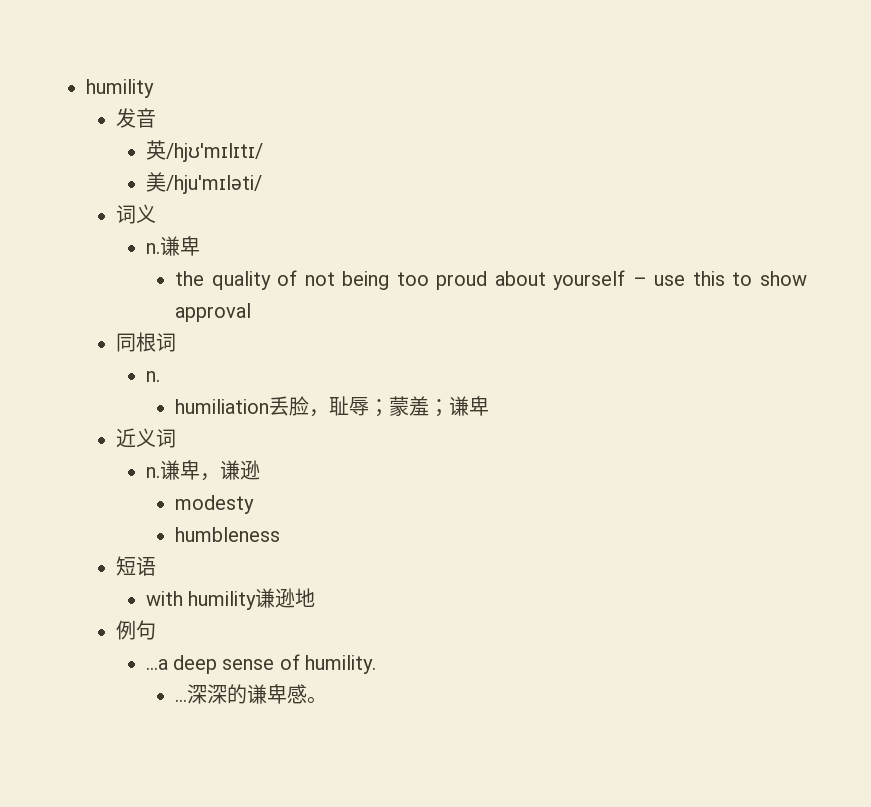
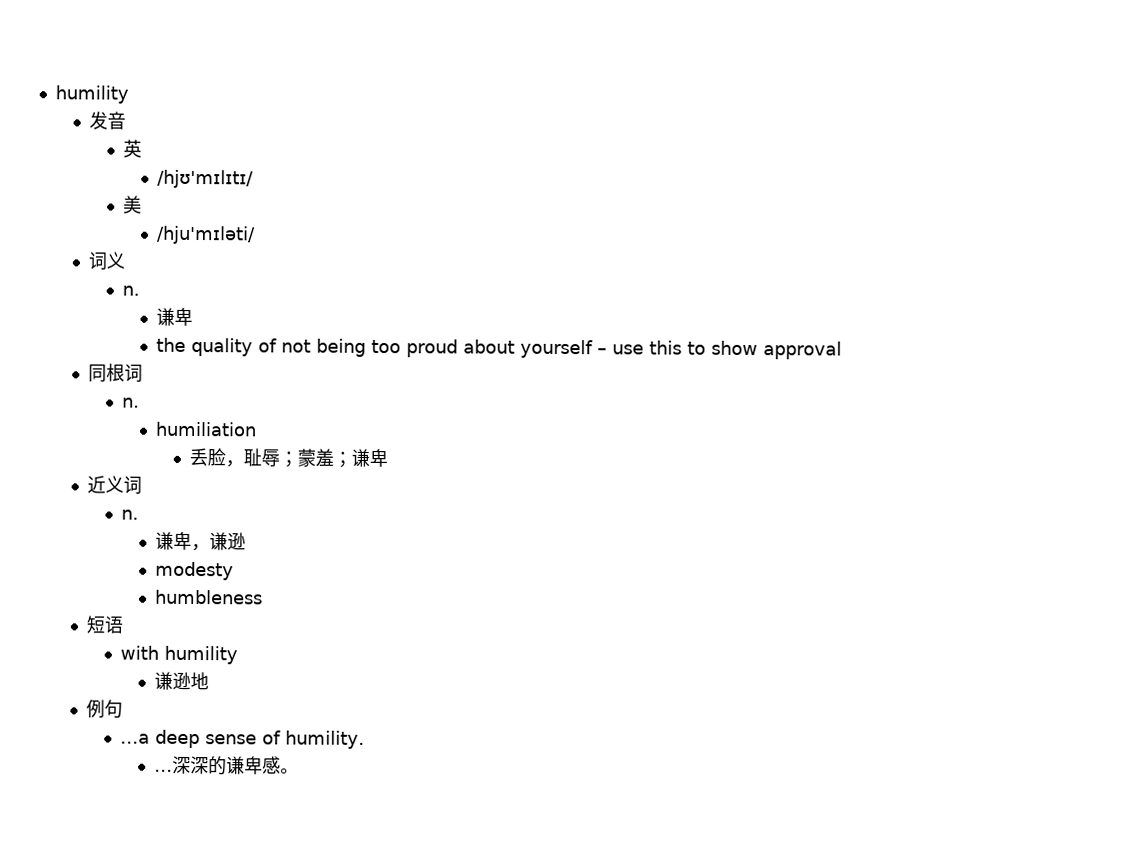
- 英/hjʊ'mɪlɪtɪ/
+ 英
+ /hjʊ'mɪlɪtɪ/
- 美/hju'mɪləti/
+ 美
+ /hju'mɪləti/
  词义
- n.谦卑
+ n.
+ 谦卑
- humiliation丢脸，耻辱；蒙羞；谦卑
+ humiliation
+ 丢脸，耻辱；蒙羞；谦卑
  近义词
- n.谦卑，谦逊
+ n.
+ 谦卑，谦逊
- with humility谦逊地
+ with humility
+ 谦逊地

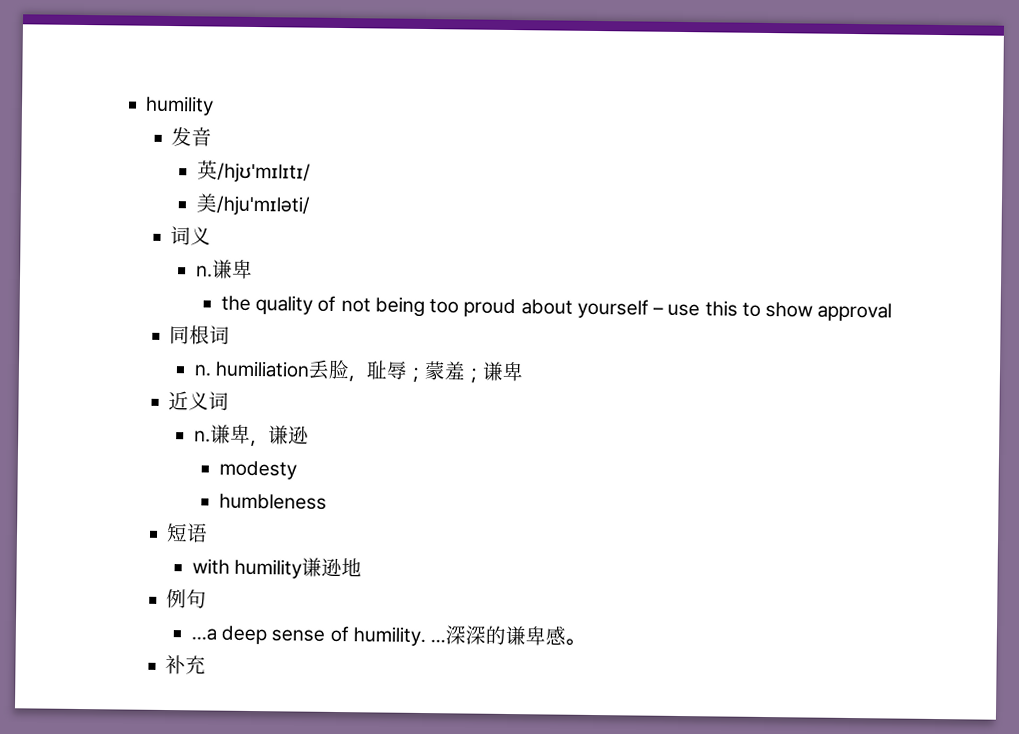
- 英
- /hjʊ'mɪlɪtɪ/
+ 英/hjʊ'mɪlɪtɪ/
- 美
- /hju'mɪləti/
+ 美/hju'mɪləti/
  词义
- n.
- 谦卑
+ n.谦卑
  同根词
- n.
- humiliation
- 丢脸，耻辱；蒙羞；谦卑
+ n. humiliation丢脸，耻辱；蒙羞；谦卑
  近义词
- n.
- 谦卑，谦逊
+ n.谦卑，谦逊
- with humility
- 谦逊地
+ with humility谦逊地
- ...a deep sense of humility.
- …
+ ...a deep sense of humility. …
+ 补充

